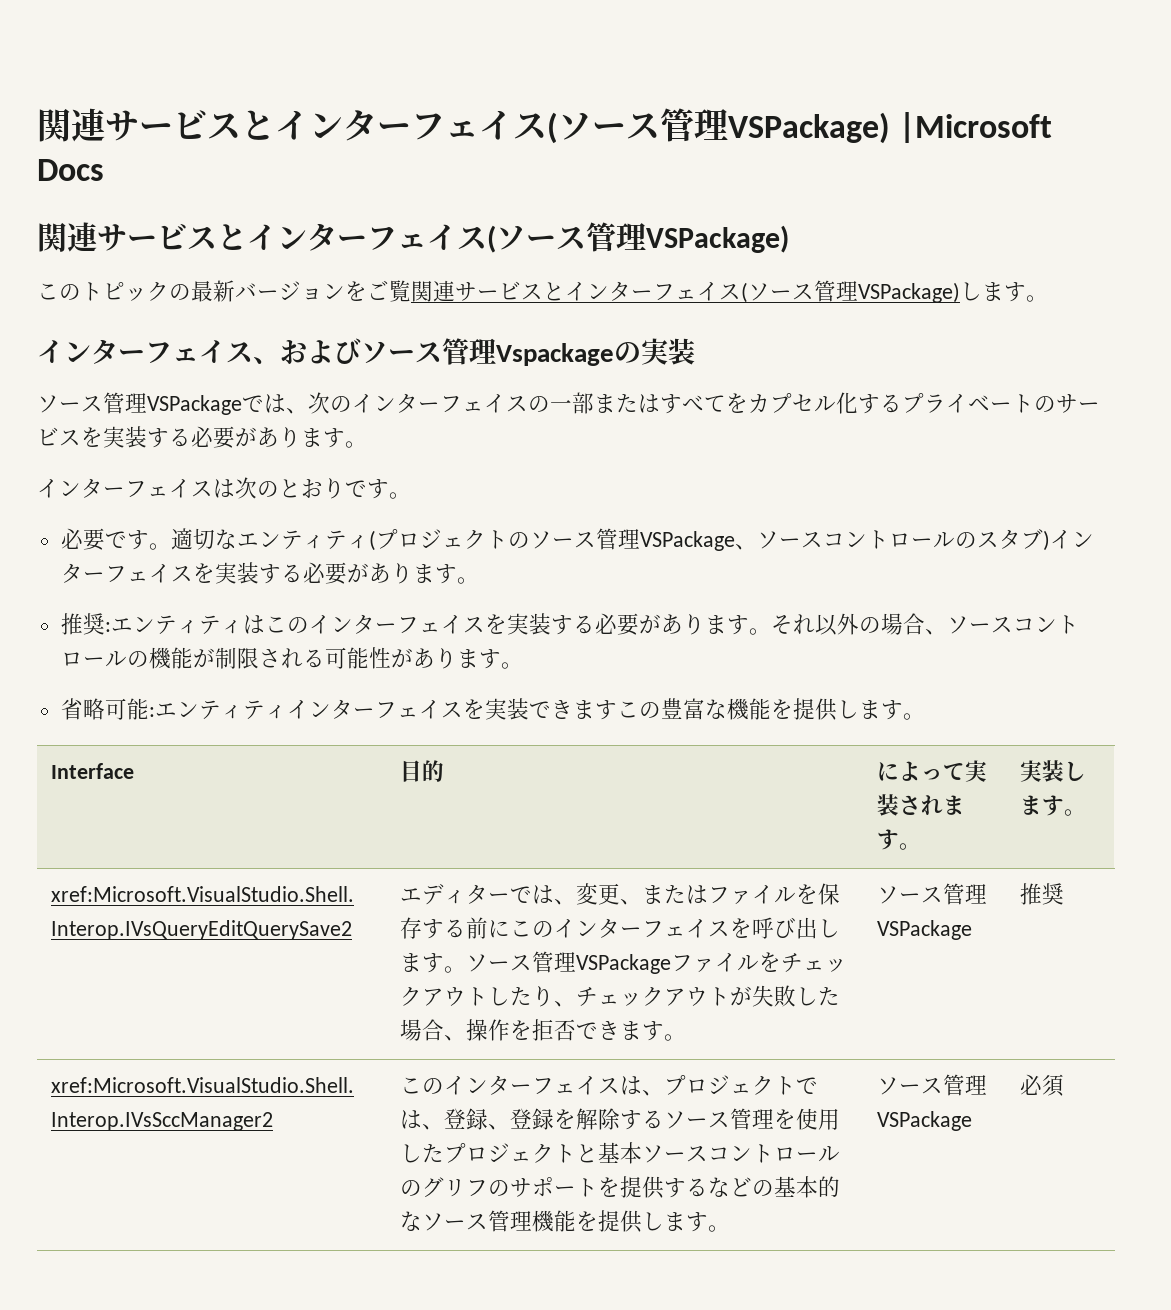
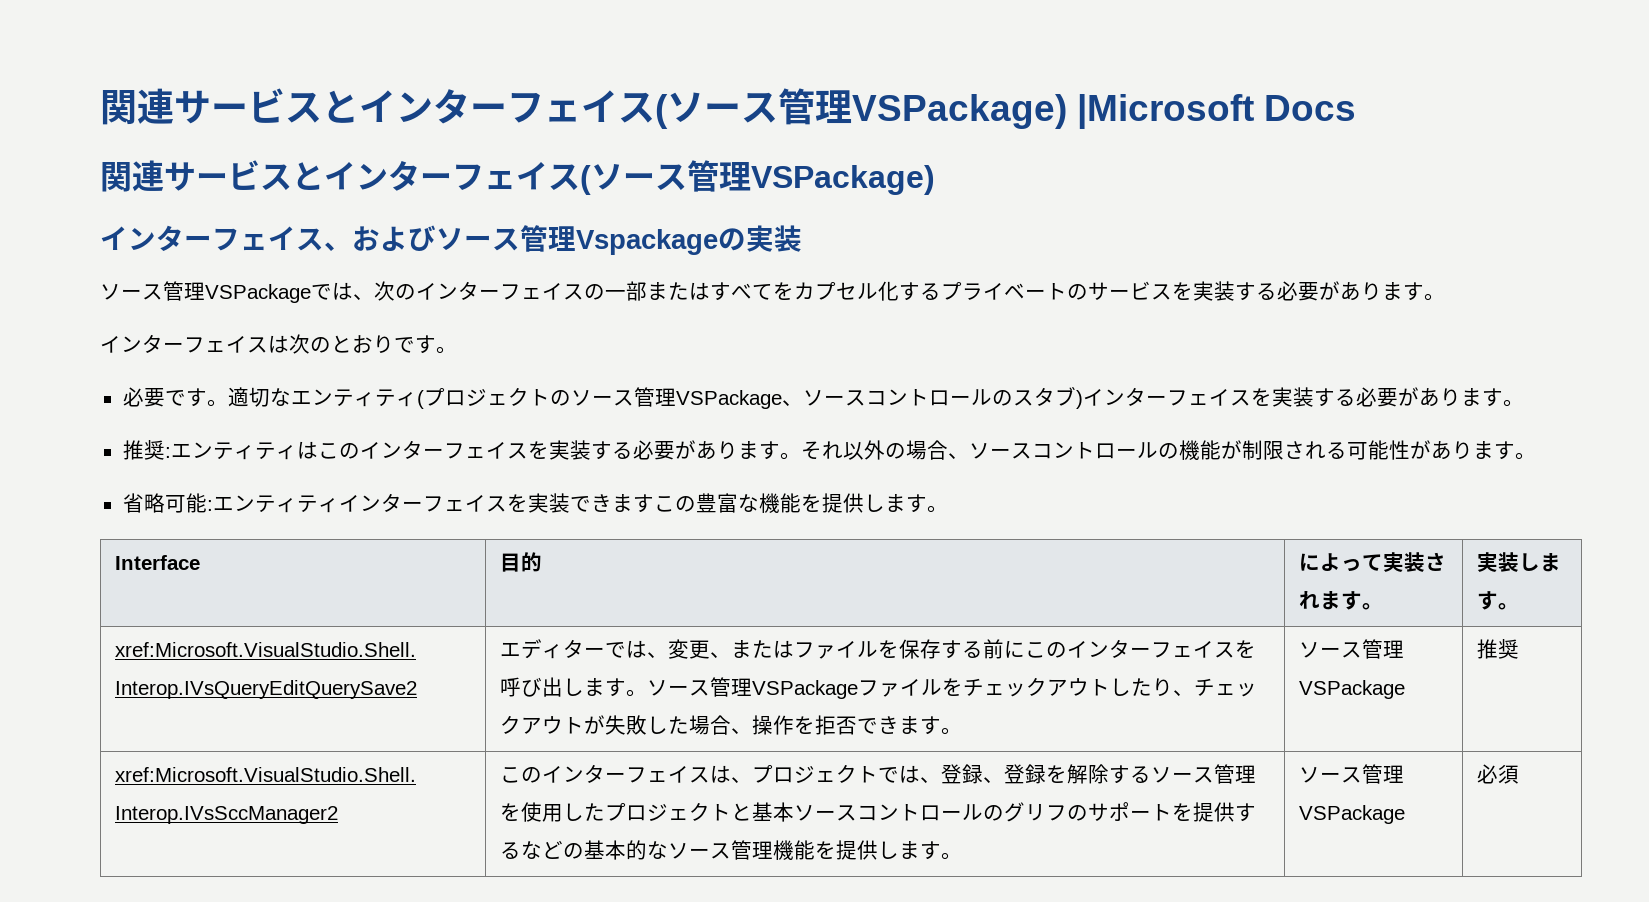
- このトピックの最新バージョンをご覧関連サービスとインターフェイス(ソース管理VSPackage)します。

